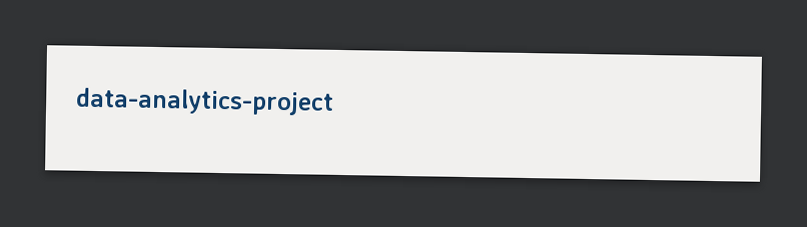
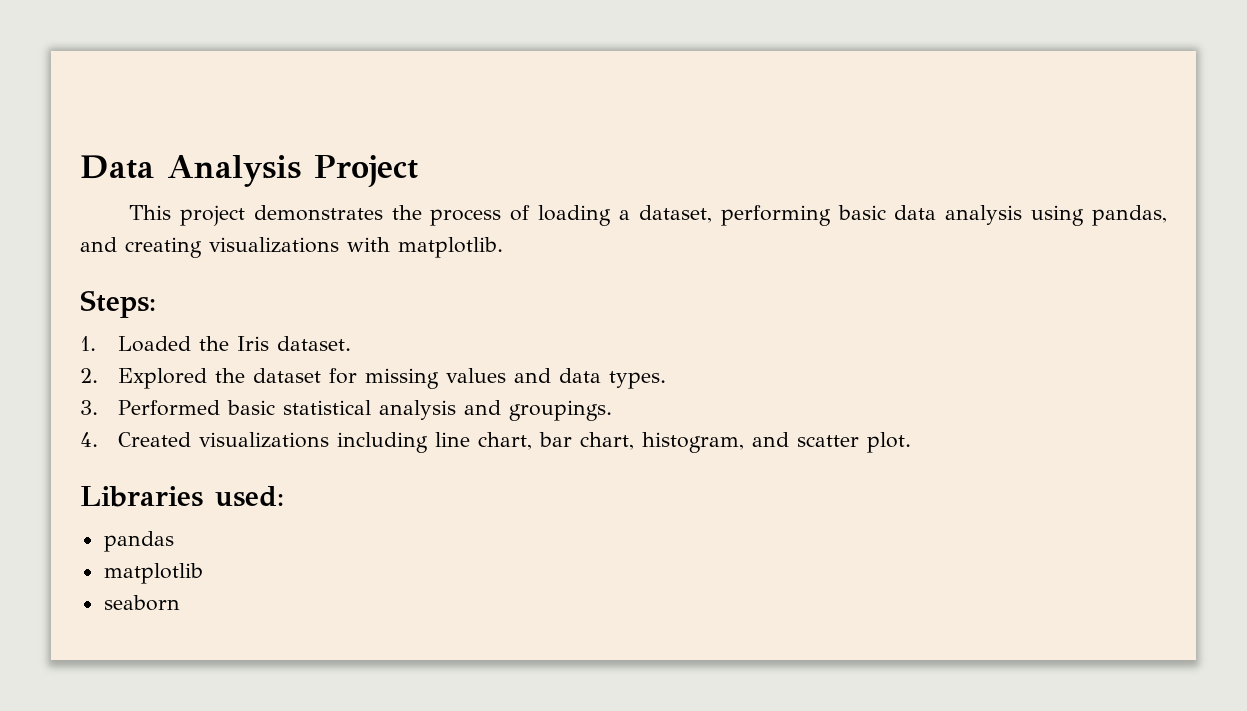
- data-analytics-project
+ Data Analysis Project
+ This project demonstrates the process of loading a dataset, performing basic data analysis using pandas, and creating visualizations with matplotlib.
+ Steps:
+ 1. Loaded the Iris dataset.
+ 2. Explored the dataset for missing values and data types.
+ 3. Performed basic statistical analysis and groupings.
+ 4. Created visualizations including line chart, bar chart, histogram, and scatter plot.
+ Libraries used:
+ pandas
+ matplotlib
+ seaborn

